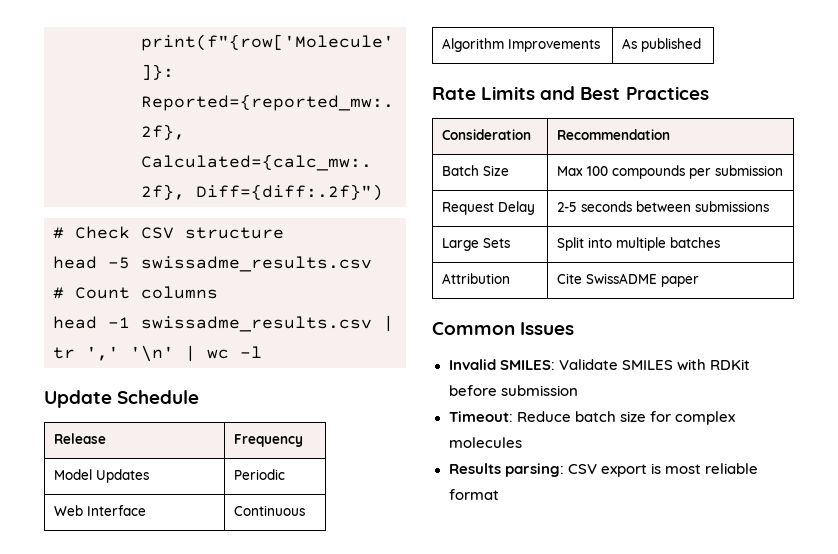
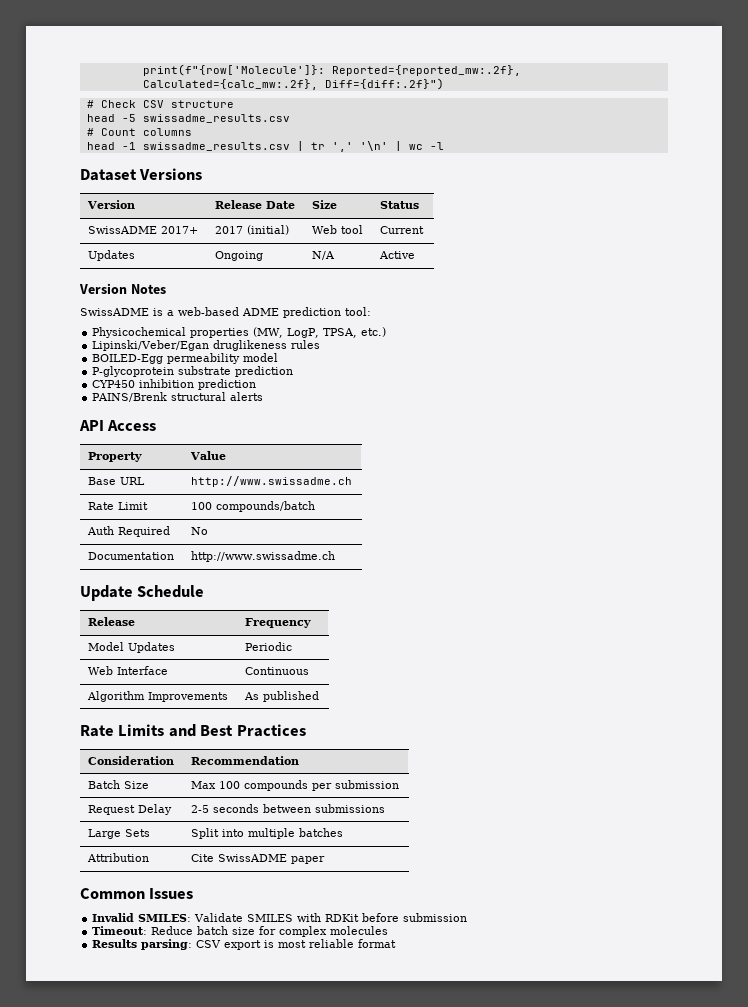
+ Dataset Versions
+ Version | Release Date | Size | Status
+ SwissADME 2017+ | 2017 (initial) | Web tool | Current
+ Updates | Ongoing | N/A | Active
+ Version Notes
+ SwissADME is a web-based ADME prediction tool:
+ Physicochemical properties (MW, LogP, TPSA, etc.)
+ Lipinski/Veber/Egan druglikeness rules
+ BOILED-Egg permeability model
+ P-glycoprotein substrate prediction
+ CYP450 inhibition prediction
+ PAINS/Brenk structural alerts
+ API Access
+ Property | Value
+ Base URL | http://www.swissadme.ch
+ Rate Limit | 100 compounds/batch
+ Auth Required | No
+ Documentation | http://www.swissadme.ch

